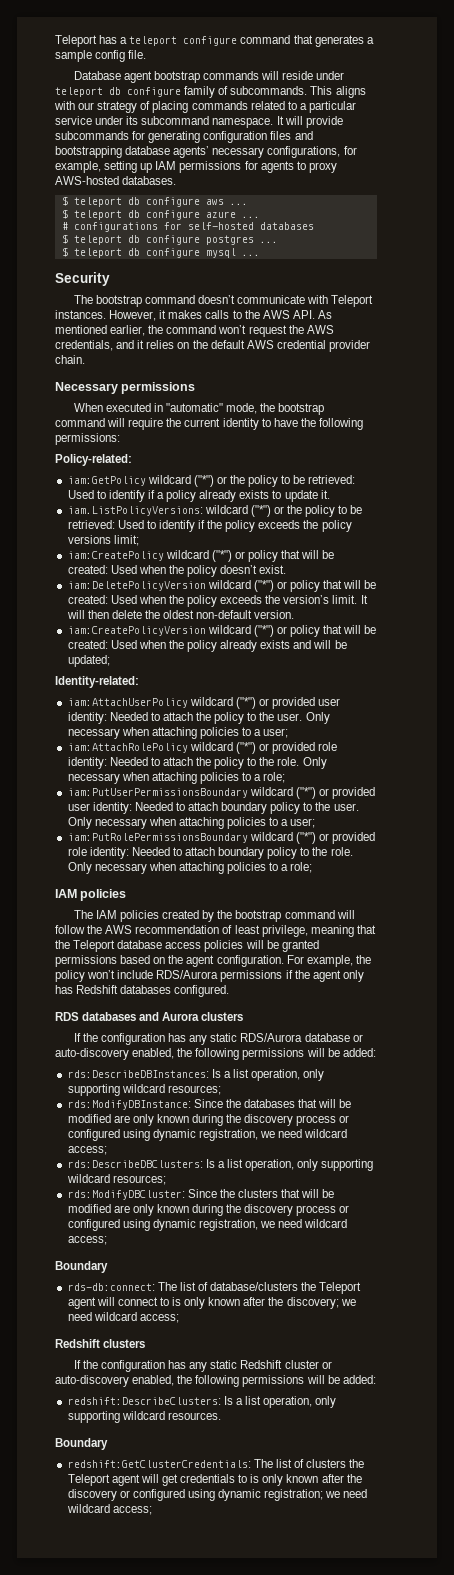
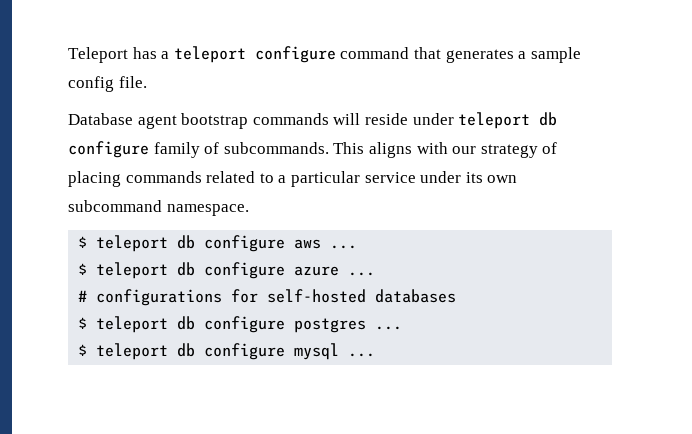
- This aligns with our strategy of placing commands related to a particular service under its subcommand namespace. It will provide subcommands for generating configuration files and bootstrapping database agents’ necessary configurations, for example, setting up IAM permissions for agents to proxy AWS-hosted databases.
+ This aligns with our strategy of placing commands related to a particular service under its own subcommand namespace.
- Security
- The bootstrap command doesn’t communicate with Teleport instances. However, it makes calls to the AWS API. As mentioned earlier, the command won’t request the AWS credentials, and it relies on the default AWS credential provider chain.
- Necessary permissions
- When executed in "automatic" mode, the bootstrap command will require the current identity to have the following permissions:
- Policy-related:
- iam:GetPolicy wildcard ("*") or the policy to be retrieved: Used to identify if a policy already exists to update it.
- iam.ListPolicyVersions: wildcard ("*") or the policy to be retrieved: Used to identify if the policy exceeds the policy versions limit;
- iam:CreatePolicy wildcard ("*") or policy that will be created: Used when the policy doesn’t exist.
- iam:DeletePolicyVersion wildcard ("*") or policy that will be created: Used when the policy exceeds the version’s limit. It will then delete the oldest non-default version.
- iam:CreatePolicyVersion wildcard ("*") or policy that will be created: Used when the policy already exists and will be updated;
- Identity-related:
- iam:AttachUserPolicy wildcard ("*") or provided user identity: Needed to attach the policy to the user. Only necessary when attaching policies to a user;
- iam:AttachRolePolicy wildcard ("*") or provided role identity: Needed to attach the policy to the role. Only necessary when attaching policies to a role;
- iam:PutUserPermissionsBoundary wildcard ("*") or provided user identity: Needed to attach boundary policy to the user. Only necessary when attaching policies to a user;
- iam:PutRolePermissionsBoundary wildcard ("*") or provided role identity: Needed to attach boundary policy to the role. Only necessary when attaching policies to a role;
- IAM policies
- The IAM policies created by the bootstrap command will follow the AWS recommendation of least privilege, meaning that the Teleport database access policies will be granted permissions based on the agent configuration. For example, the policy won’t include RDS/Aurora permissions if the agent only has Redshift databases configured.
- RDS databases and Aurora clusters
- If the configuration has any static RDS/Aurora database or auto-discovery enabled, the following permissions will be added:
- rds:DescribeDBInstances: Is a list operation, only supporting wildcard resources;
- rds:ModifyDBInstance: Since the databases that will be modified are only known during the discovery process or configured using dynamic registration, we need wildcard access;
- rds:DescribeDBClusters: Is a list operation, only supporting wildcard resources;
- rds:ModifyDBCluster: Since the clusters that will be modified are only known during the discovery process or configured using dynamic registration, we need wildcard access;
- Boundary
- rds-db:connect: The list of database/clusters the Teleport agent will connect to is only known after the discovery; we need wildcard access;
- Redshift clusters
- If the configuration has any static Redshift cluster or auto-discovery enabled, the following permissions will be added:
- redshift:DescribeClusters: Is a list operation, only supporting wildcard resources.
- Boundary
- redshift:GetClusterCredentials: The list of clusters the Teleport agent will get credentials to is only known after the discovery or configured using dynamic registration; we need wildcard access;

